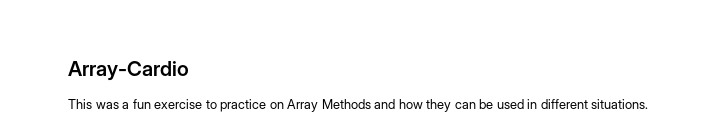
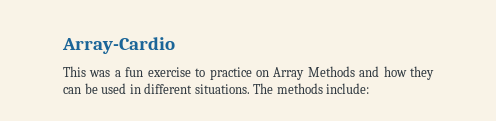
+ The methods include:

